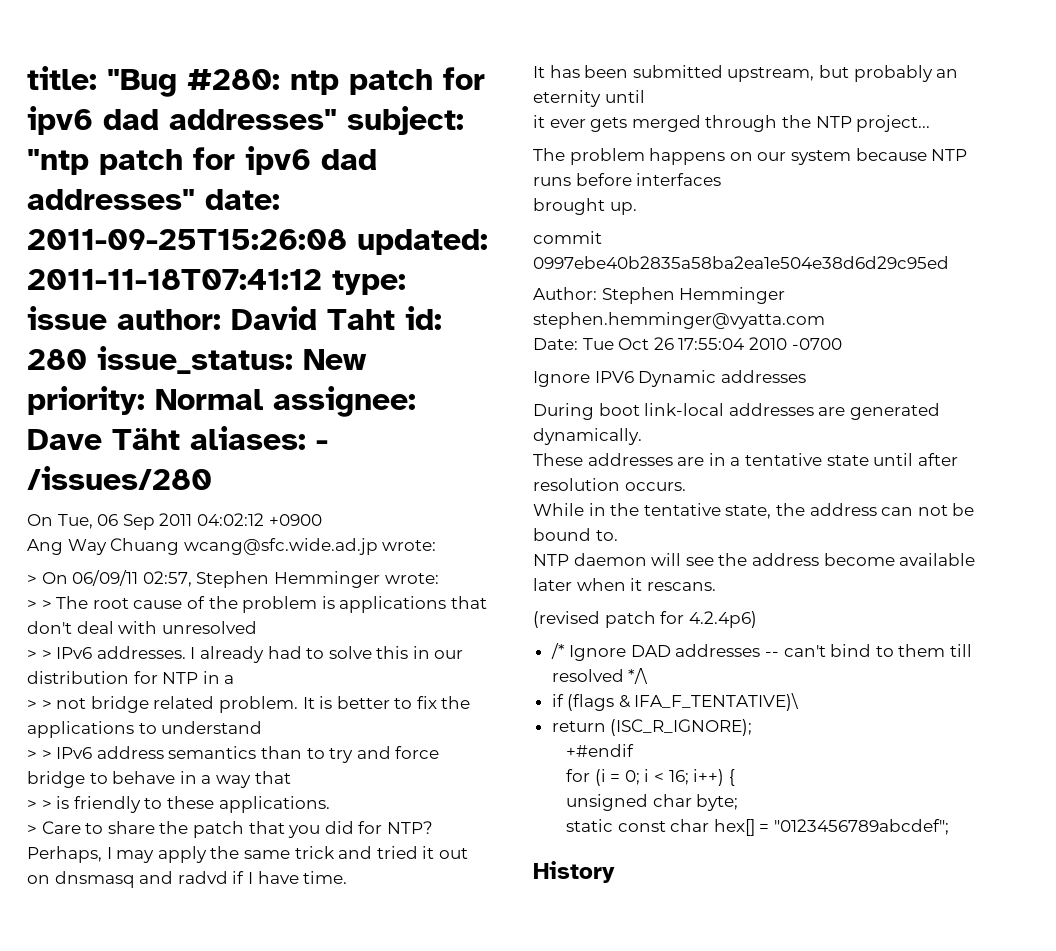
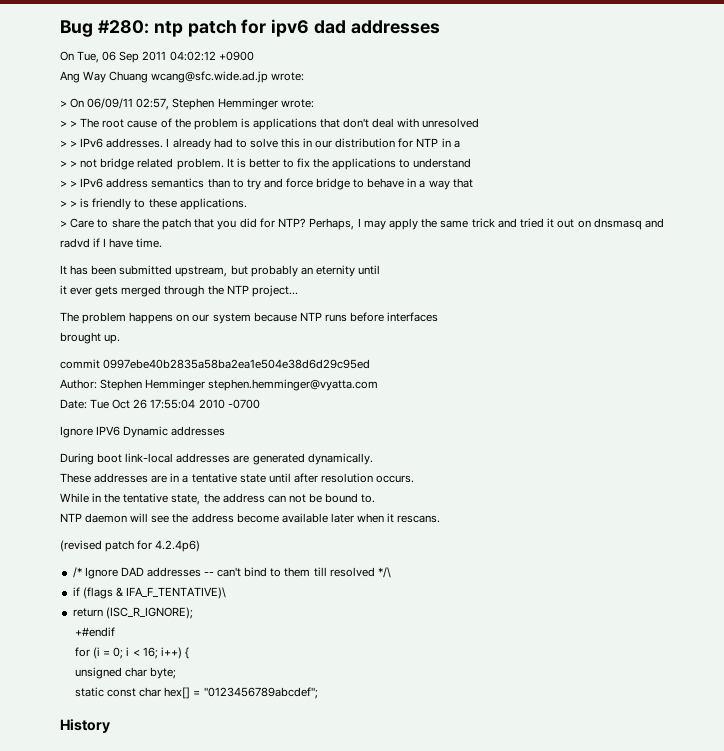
- title: "Bug #280: ntp patch for ipv6 dad addresses" subject: "ntp patch for ipv6 dad addresses" date: 2011-09-25T15:26:08 updated: 2011-11-18T07:41:12 type: issue author: David Taht id: 280 issue_status: New priority: Normal assignee: Dave Täht aliases: - /issues/280
+ Bug #280: ntp patch for ipv6 dad addresses

